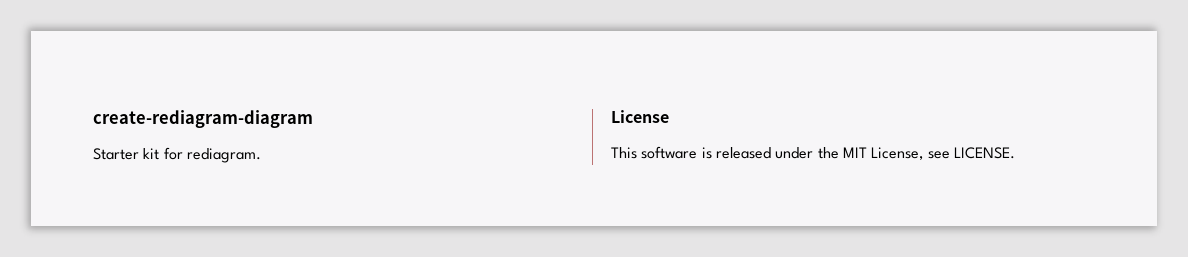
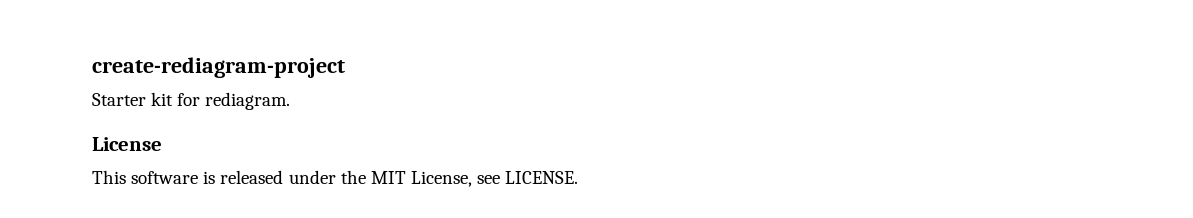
- create-rediagram-diagram
+ create-rediagram-project

